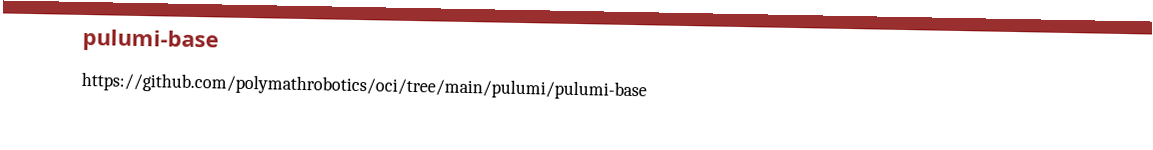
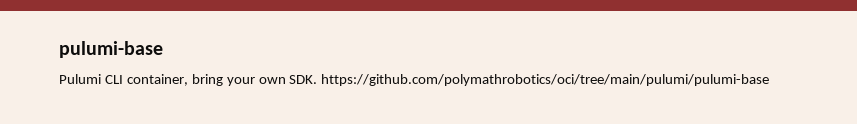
- https://github.com/polymathrobotics/oci/tree/main/pulumi/pulumi-base
+ Pulumi CLI container, bring your own SDK. https://github.com/polymathrobotics/oci/tree/main/pulumi/pulumi-base

